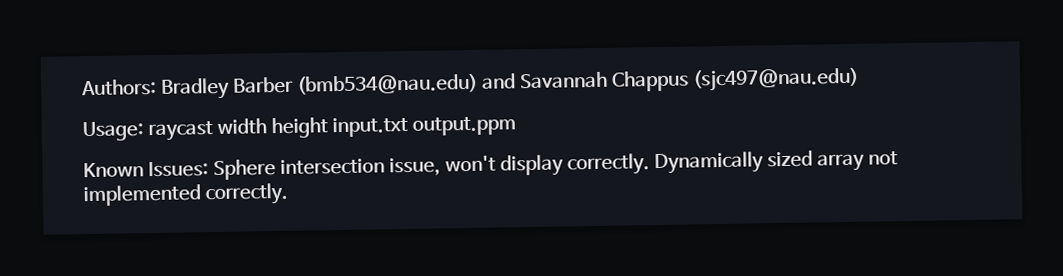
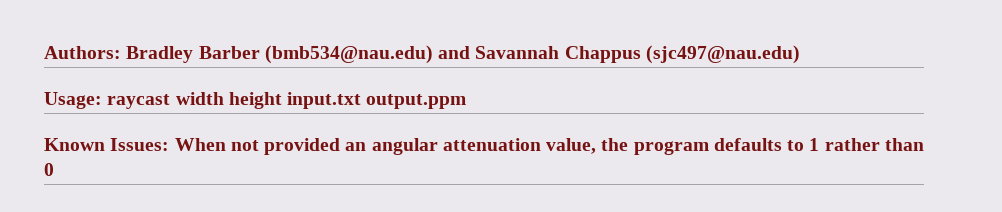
- Known Issues: Sphere intersection issue, won't display correctly. Dynamically sized array not implemented correctly.
+ Known Issues: When not provided an angular attenuation value, the program defaults to 1 rather than 0

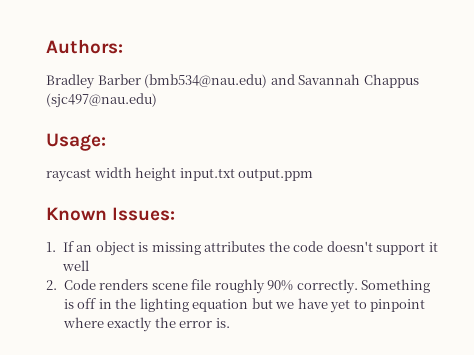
- Authors: Bradley Barber (bmb534@nau.edu) and Savannah Chappus (sjc497@nau.edu)
+ Authors:
+ Bradley Barber (bmb534@nau.edu) and Savannah Chappus (sjc497@nau.edu)
- Usage: raycast width height input.txt output.ppm
+ Usage:
+ raycast width height input.txt output.ppm
- Known Issues: When not provided an angular attenuation value, the program defaults to 1 rather than 0
+ Known Issues:
+ 1. If an object is missing attributes the code doesn't support it well
+ 2. Code renders scene file roughly 90% correctly. Something is off in the lighting equation but we have yet to pinpoint where exactly the error is.

